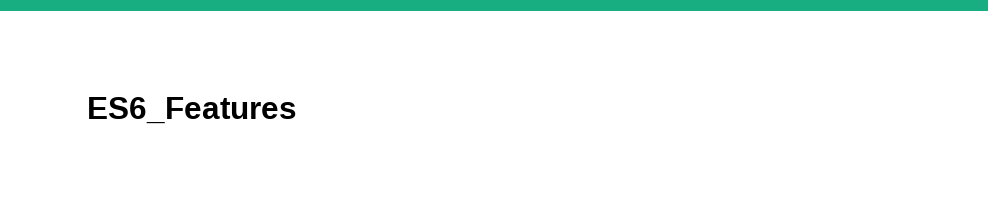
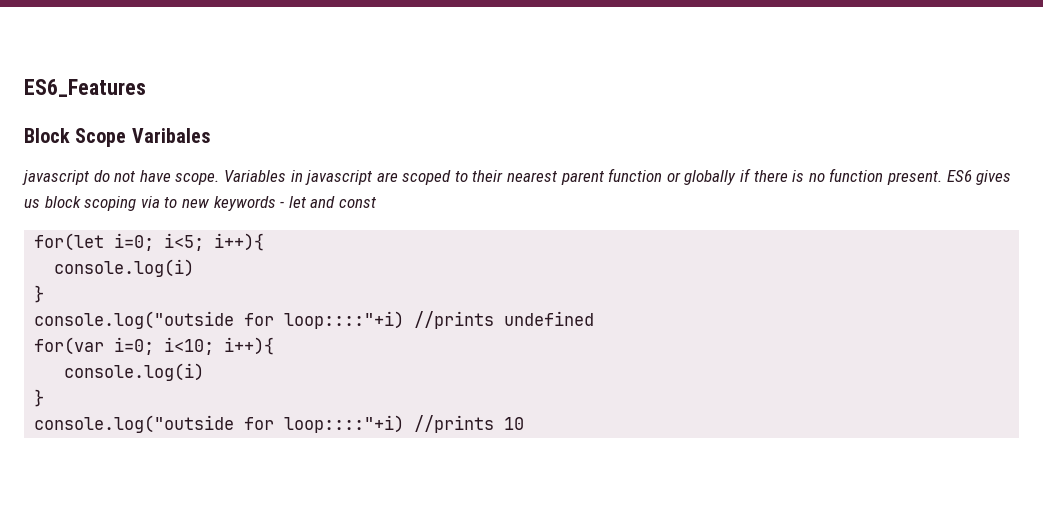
+ Block Scope Varibales
+ javascript do not have scope. Variables in javascript are scoped to their nearest parent function or globally if there is no function present. ES6 gives us block scoping via to new keywords - let and const
+ for(let i=0; i<5; i++){
+ console.log(i)
+ }
+ console.log("outside for loop::::"+i) //prints undefined
+ for(var i=0; i<10; i++){
+ console.log(i)
+ }
+ console.log("outside for loop::::"+i) //prints 10

